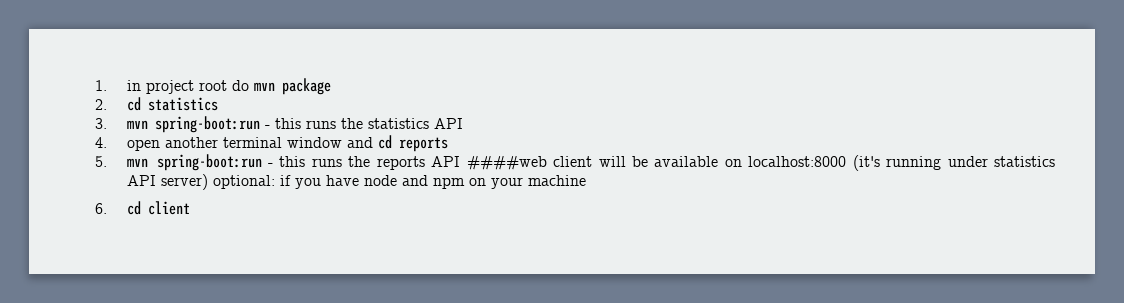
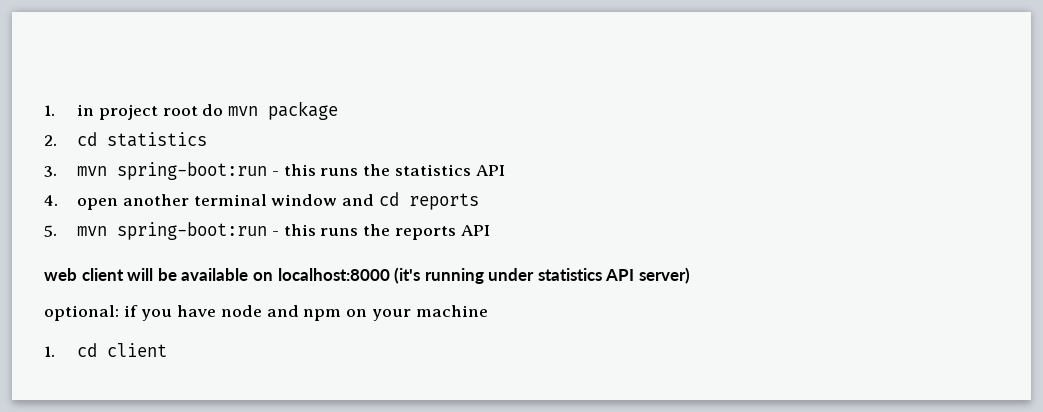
- 5. mvn spring-boot:run - this runs the reports API ####web client will be available on localhost:8000 (it's running under statistics API server) optional: if you have node and npm on your machine
+ 5. mvn spring-boot:run - this runs the reports API
+ web client will be available on localhost:8000 (it's running under statistics API server)
+ optional: if you have node and npm on your machine
- 6. cd client
+ 1. cd client

